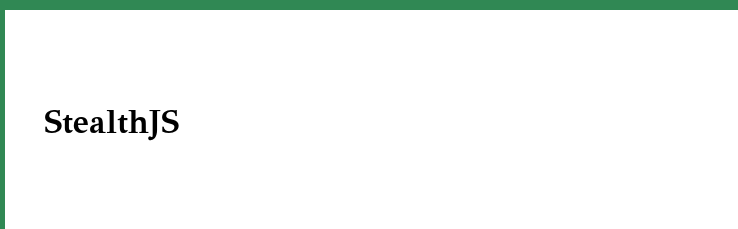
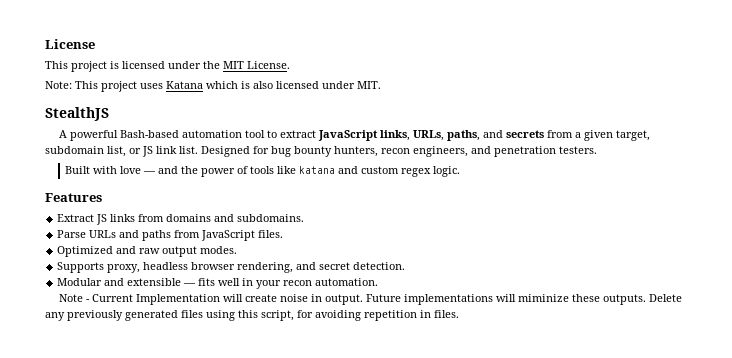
+ License
+ This project is licensed under the MIT License.
+ Note: This project uses Katana which is also licensed under MIT.
  StealthJS
+ A powerful Bash-based automation tool to extract JavaScript links, URLs, paths, and secrets from a given target, subdomain list, or JS link list. Designed for bug bounty hunters, recon engineers, and penetration testers.
+ Built with love — and the power of tools like katana and custom regex logic.
+ Features
+ Extract JS links from domains and subdomains.
+ Parse URLs and paths from JavaScript files.
+ Optimized and raw output modes.
+ Supports proxy, headless browser rendering, and secret detection.
+ Modular and extensible — fits well in your recon automation.
+ Note - Current Implementation will create noise in output. Future implementations will miminize these outputs. Delete any previously generated files using this script, for avoiding repetition in files.

